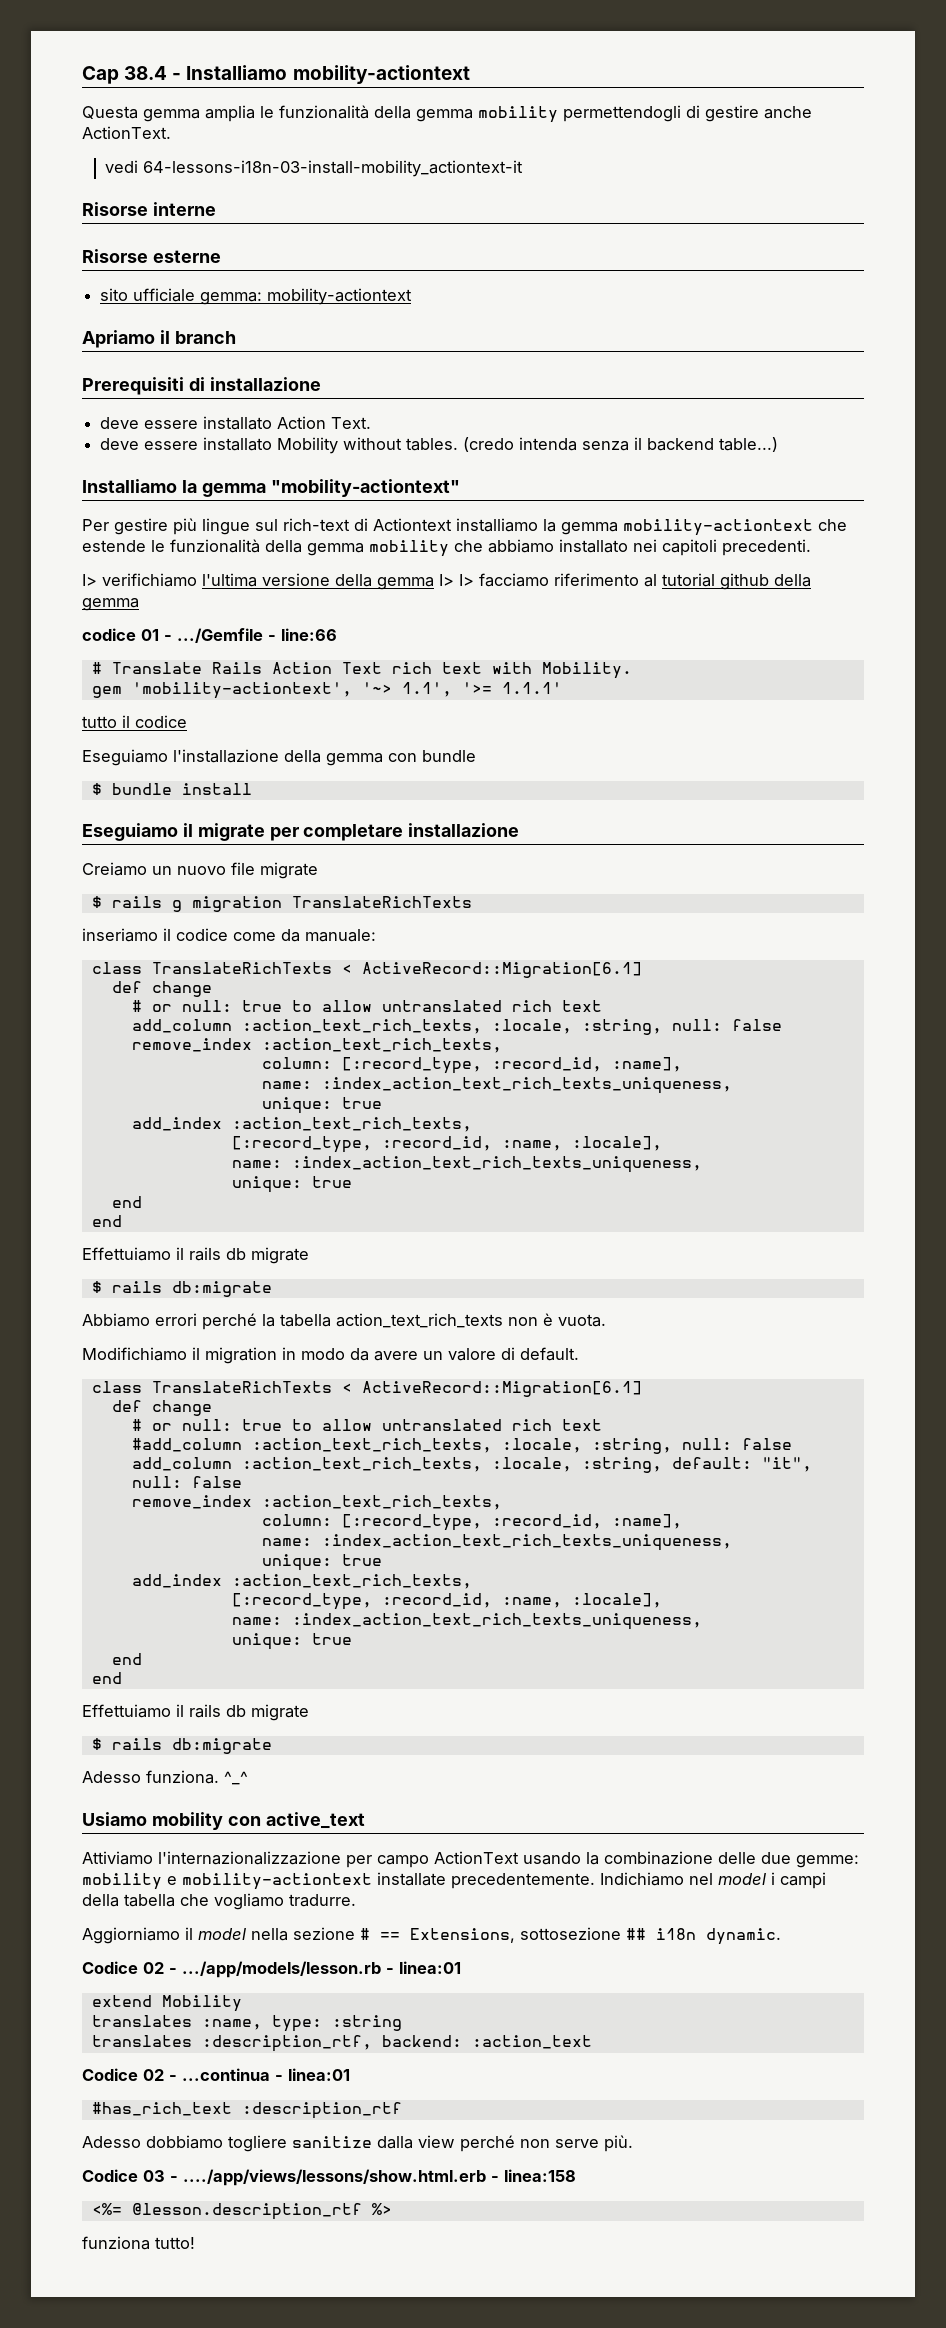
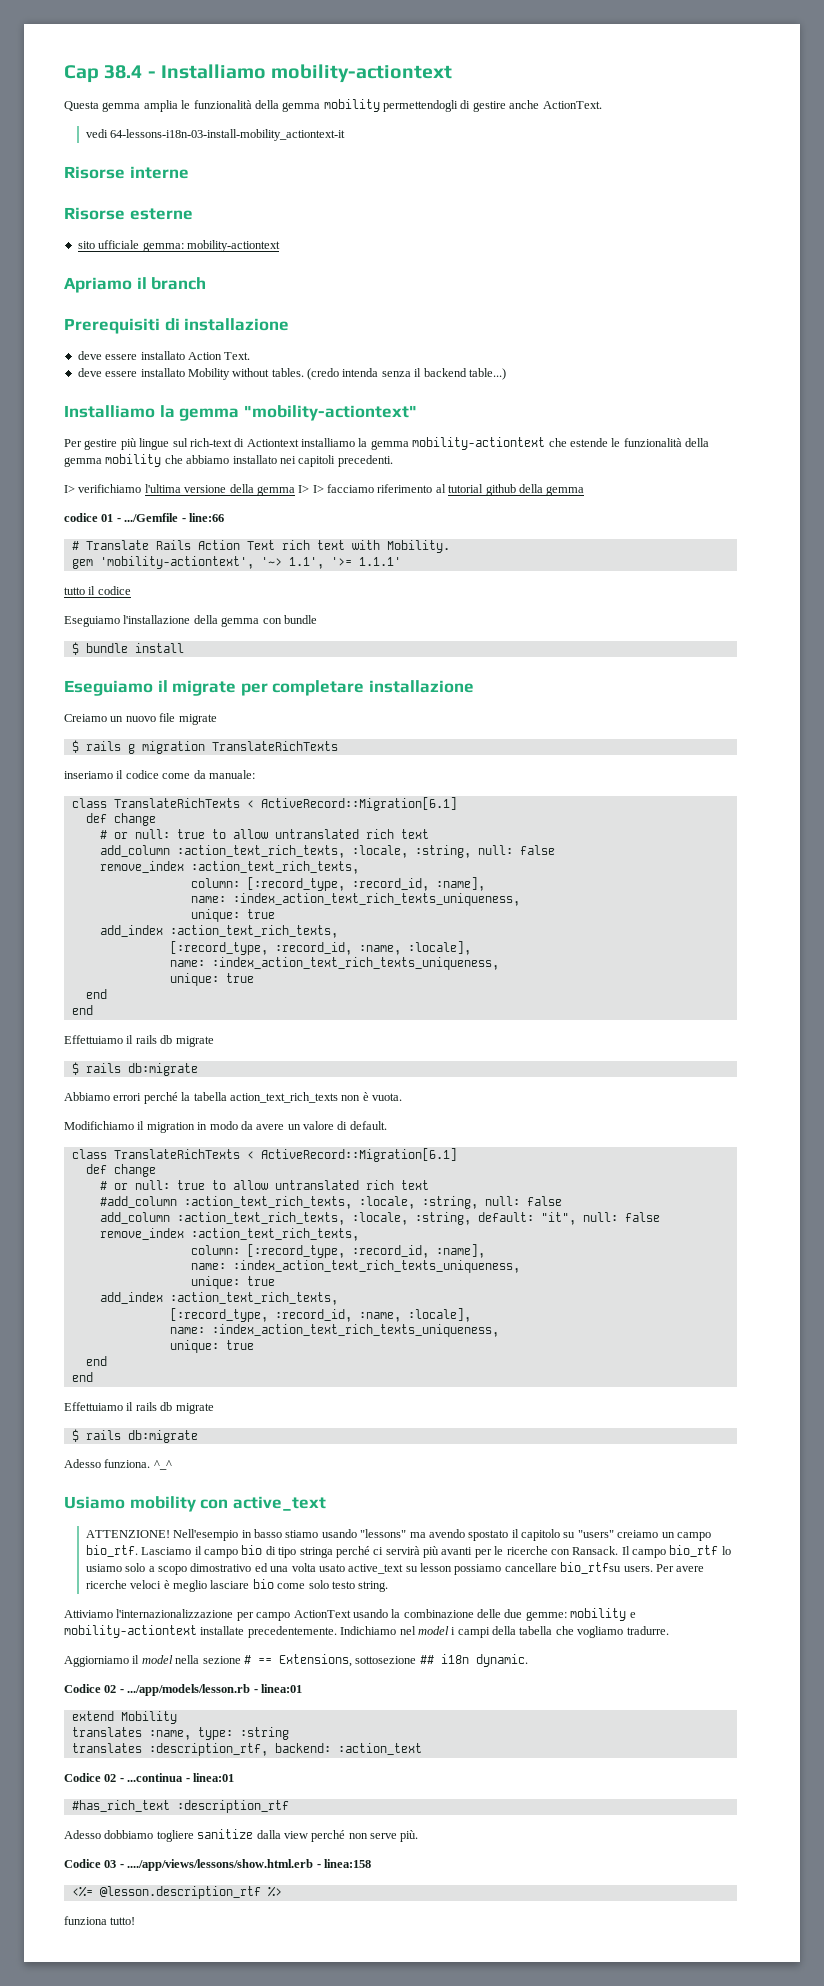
+ ATTENZIONE! Nell'esempio in basso stiamo usando "lessons" ma avendo spostato il capitolo su "users" creiamo un campo bio_rtf. Lasciamo il campo bio di tipo stringa perché ci servirà più avanti per le ricerche con Ransack. Il campo bio_rtf lo usiamo solo a scopo dimostrativo ed una volta usato active_text su lesson possiamo cancellare bio_rtfsu users. Per avere ricerche veloci è meglio lasciare bio come solo testo string.

